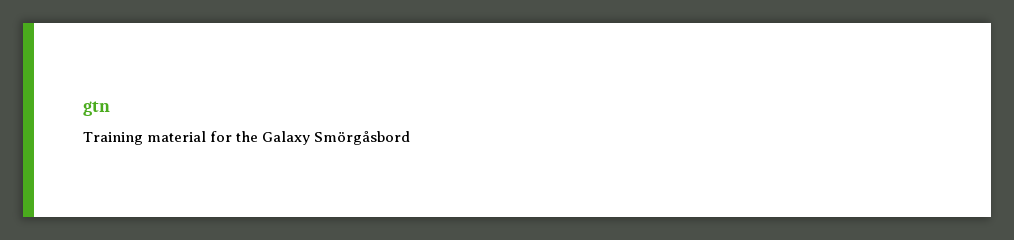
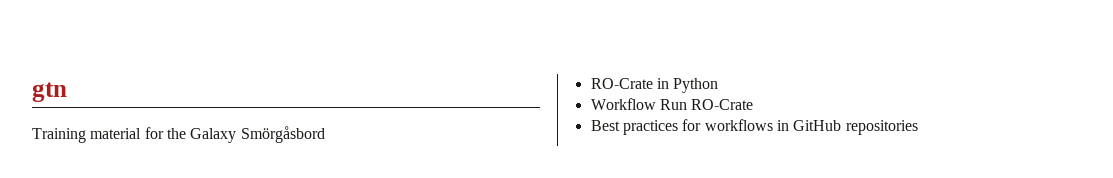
+ RO-Crate in Python
+ Workflow Run RO-Crate
+ Best practices for workflows in GitHub repositories

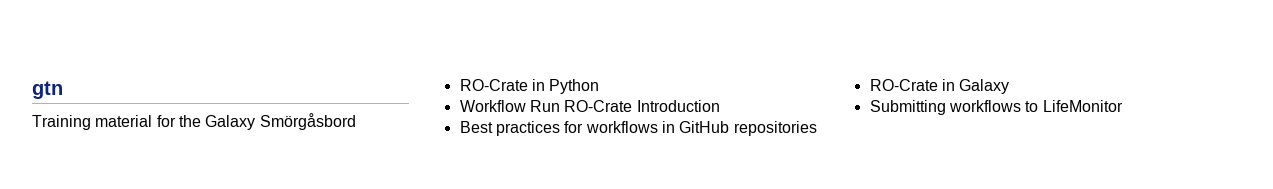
- Workflow Run RO-Crate
+ Workflow Run RO-Crate Introduction
+ RO-Crate in Galaxy
+ Submitting workflows to LifeMonitor

